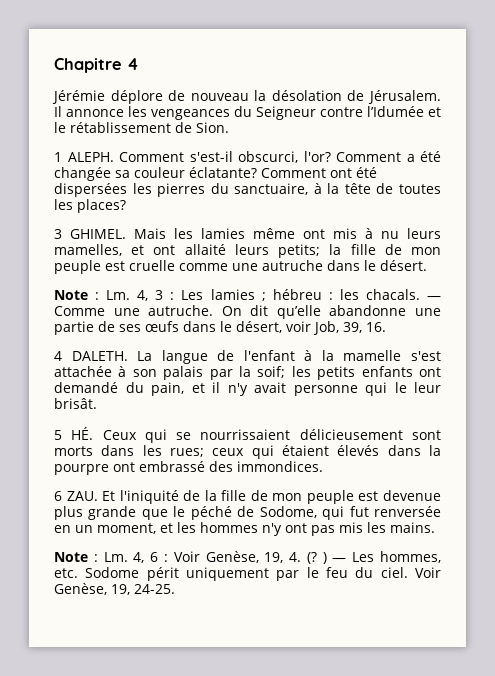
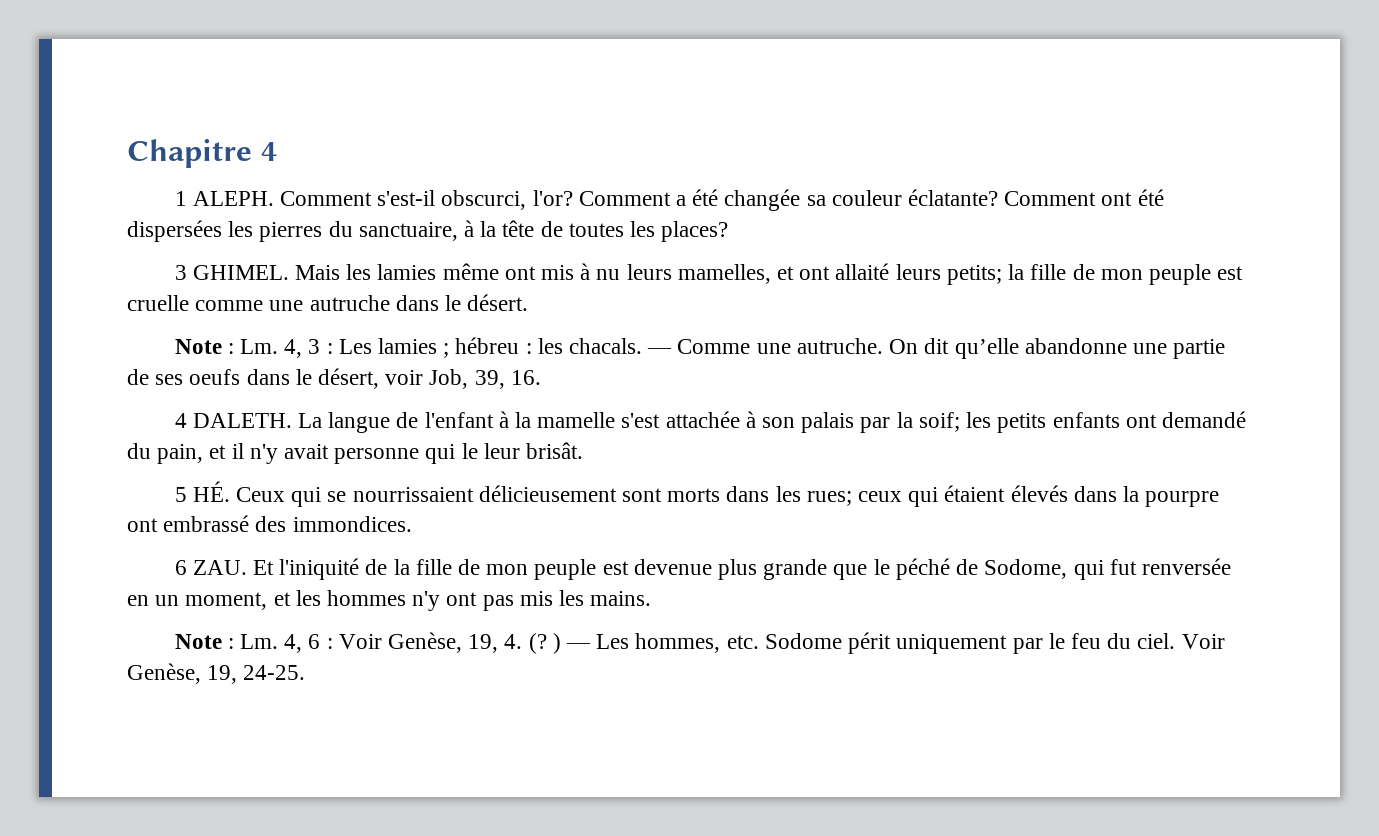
- Jérémie déplore de nouveau la désolation de Jérusalem. Il annonce les vengeances du Seigneur contre l’Idumée et le rétablissement de Sion.
- On dit qu’elle abandonne une partie de ses œufs dans le désert, voir Job, 39, 16.
+ On dit qu’elle abandonne une partie de ses oeufs dans le désert, voir Job, 39, 16.

